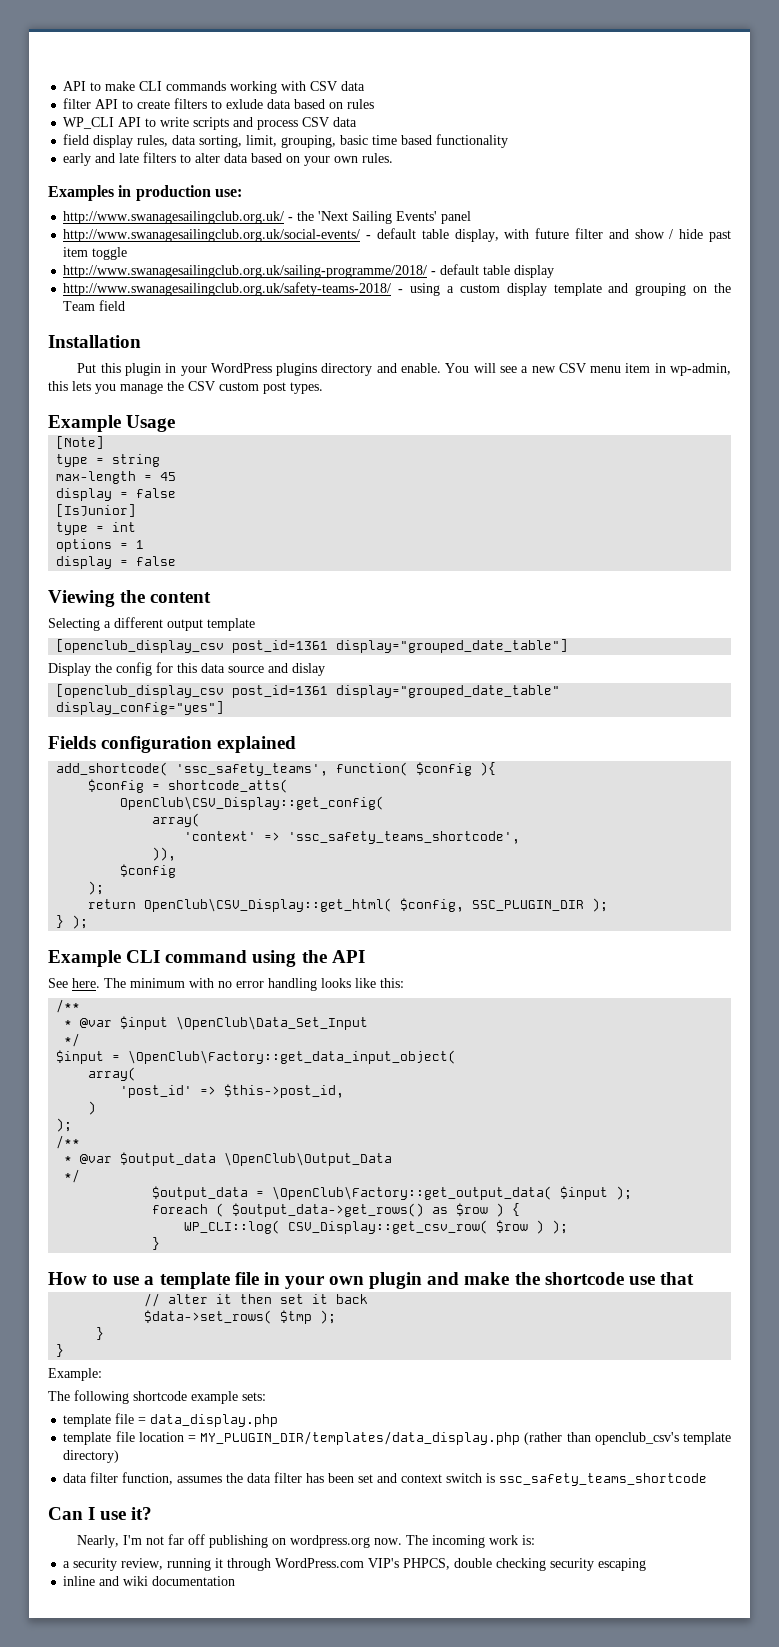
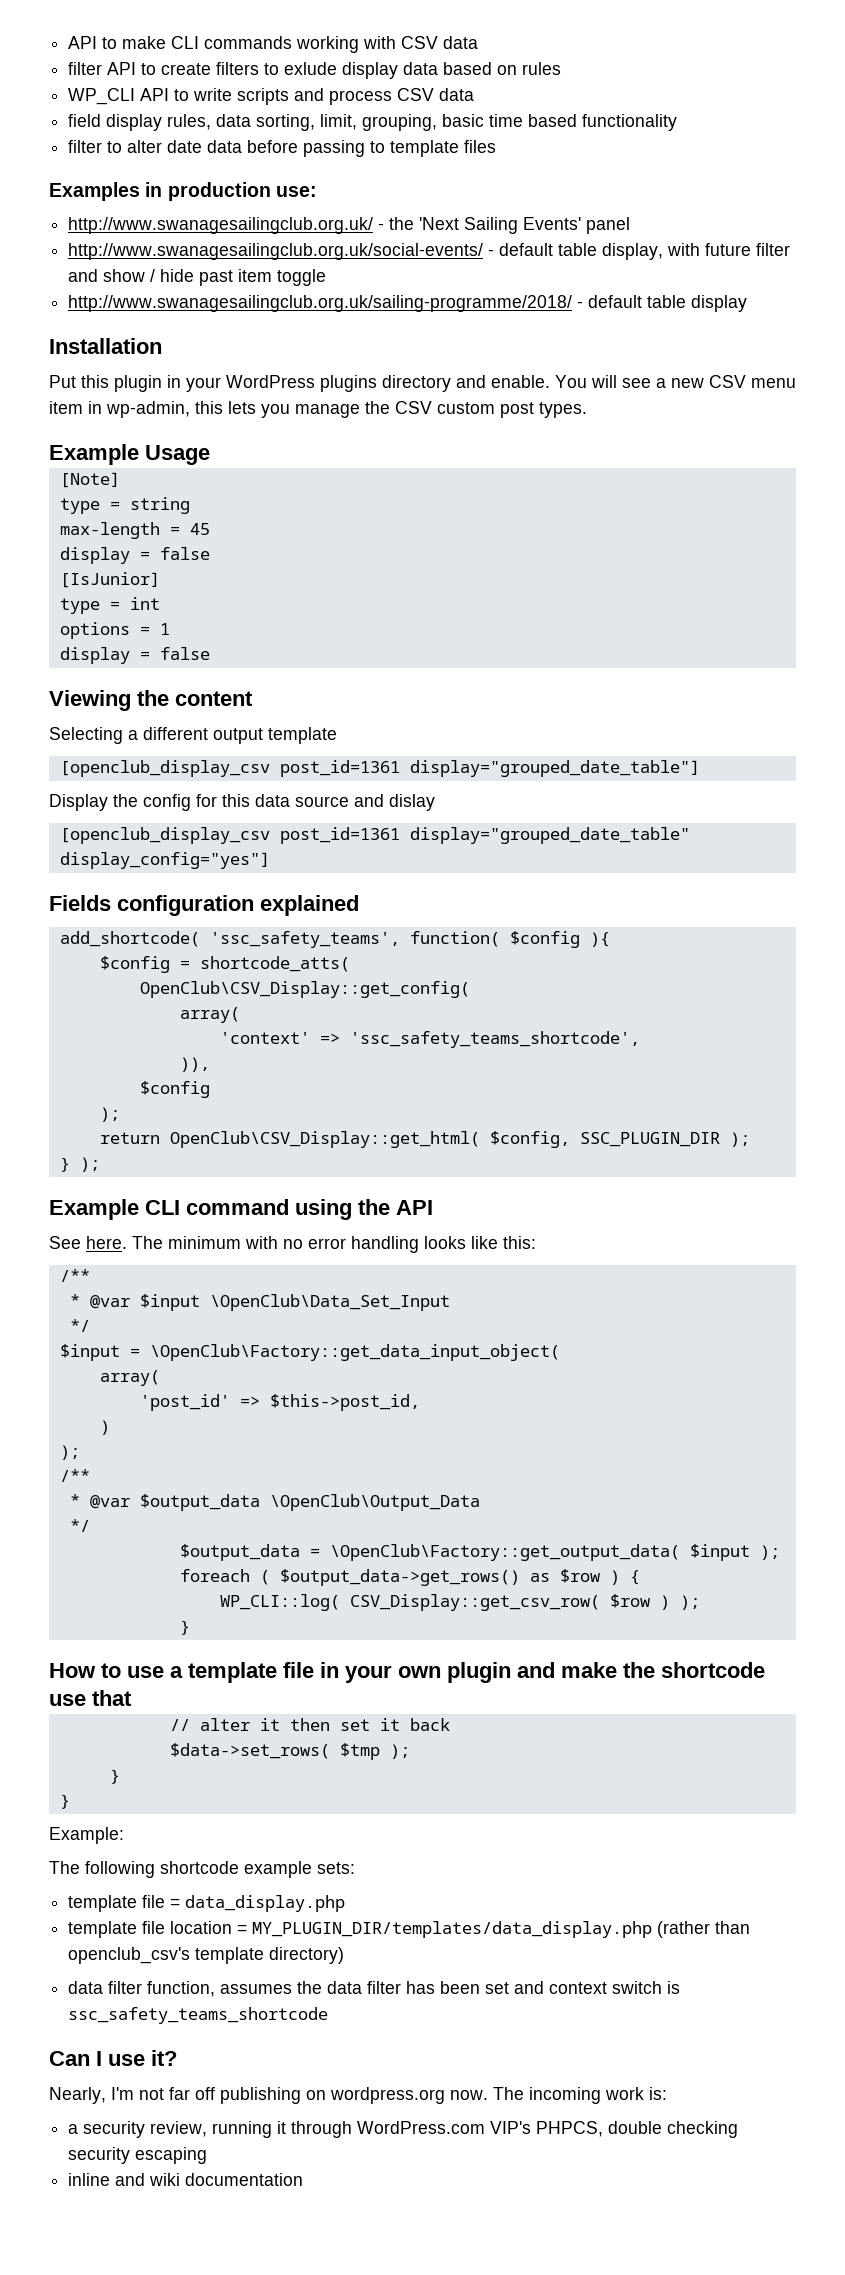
- filter API to create filters to exlude data based on rules
+ filter API to create filters to exlude display data based on rules
- early and late filters to alter data based on your own rules.
+ filter to alter date data before passing to template files
- http://www.swanagesailingclub.org.uk/safety-teams-2018/ - using a custom display template and grouping on the Team field

